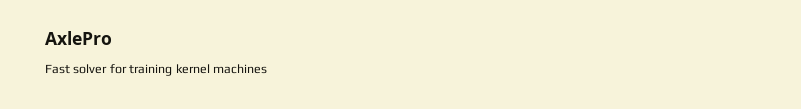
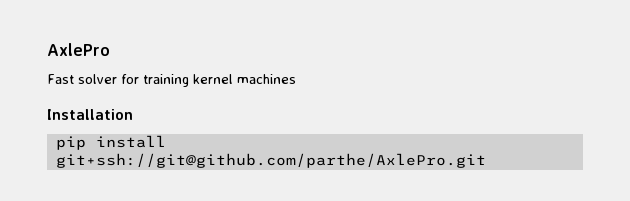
+ Installation
+ pip install git+ssh://git@github.com/parthe/AxlePro.git

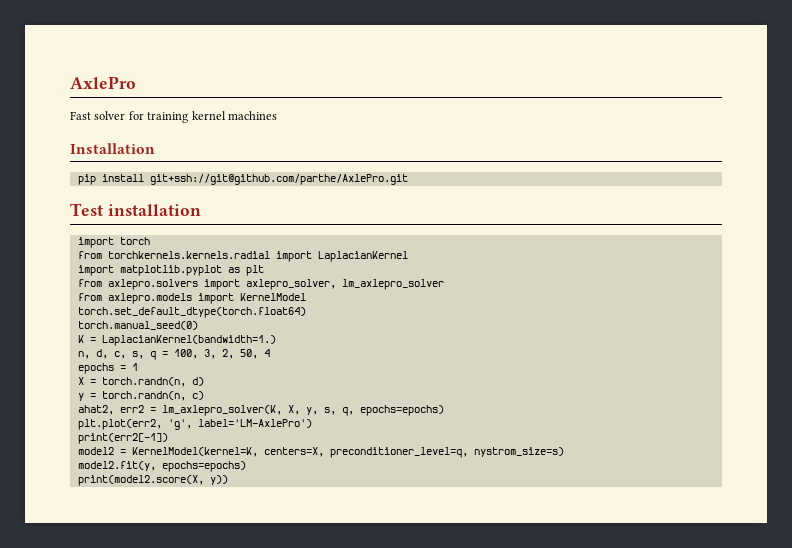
+ Test installation
+ import torch
+ from torchkernels.kernels.radial import LaplacianKernel
+ import matplotlib.pyplot as plt
+ from axlepro.solvers import axlepro_solver, lm_axlepro_solver
+ from axlepro.models import KernelModel
+ torch.set_default_dtype(torch.float64)
+ torch.manual_seed(0)
+ K = LaplacianKernel(bandwidth=1.)
+ n, d, c, s, q = 100, 3, 2, 50, 4
+ epochs = 1
+ X = torch.randn(n, d)
+ y = torch.randn(n, c)
+ ahat2, err2 = lm_axlepro_solver(K, X, y, s, q, epochs=epochs)
+ plt.plot(err2, 'g', label='LM-AxlePro')
+ print(err2[-1])
+ model2 = KernelModel(kernel=K, centers=X, preconditioner_level=q, nystrom_size=s)
+ model2.fit(y, epochs=epochs)
+ print(model2.score(X, y))

